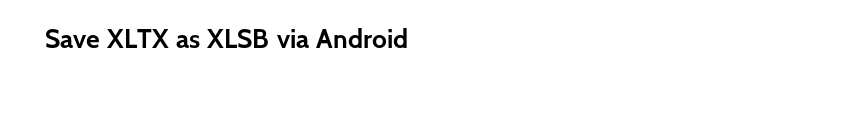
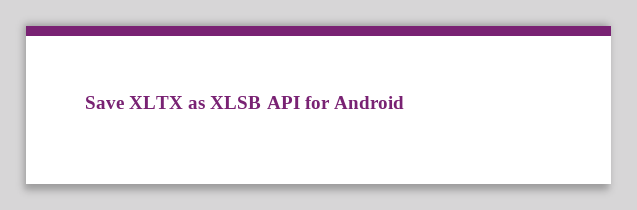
- Save XLTX as XLSB via Android
+ Save XLTX as XLSB API for Android

